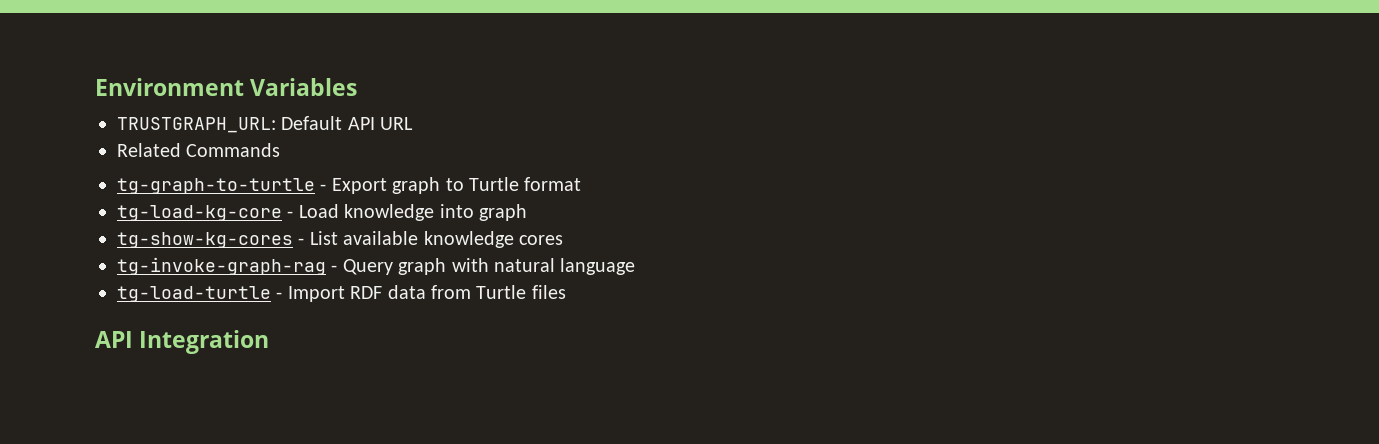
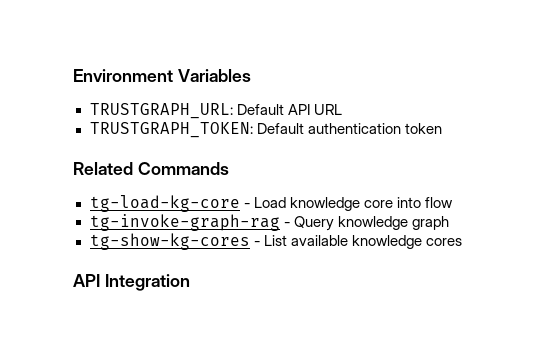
+ TRUSTGRAPH_TOKEN: Default authentication token
  Related Commands
- tg-graph-to-turtle - Export graph to Turtle format
- tg-load-kg-core - Load knowledge into graph
+ tg-load-kg-core - Load knowledge core into flow
+ tg-invoke-graph-rag - Query knowledge graph
- tg-invoke-graph-rag - Query graph with natural language
- tg-load-turtle - Import RDF data from Turtle files

